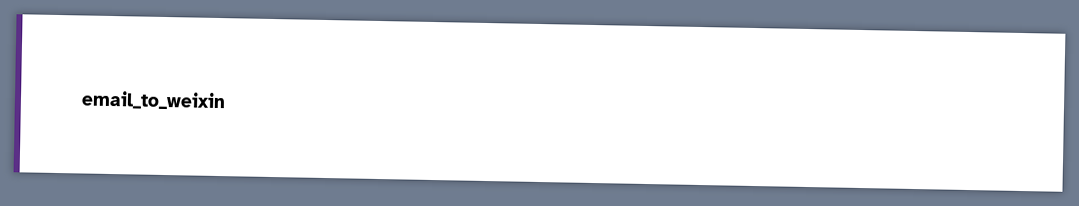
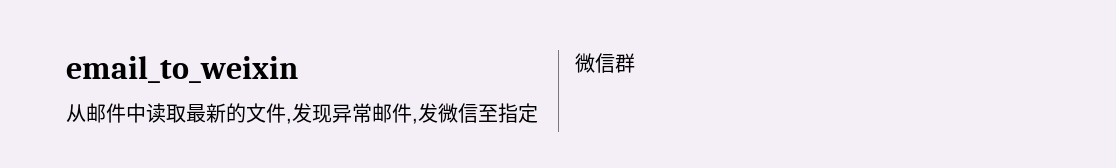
+ 从邮件中读取最新的文件,发现异常邮件,发微信至指定微信群

